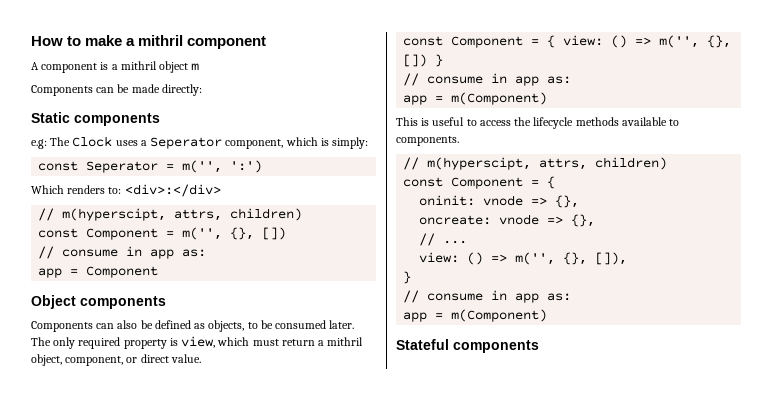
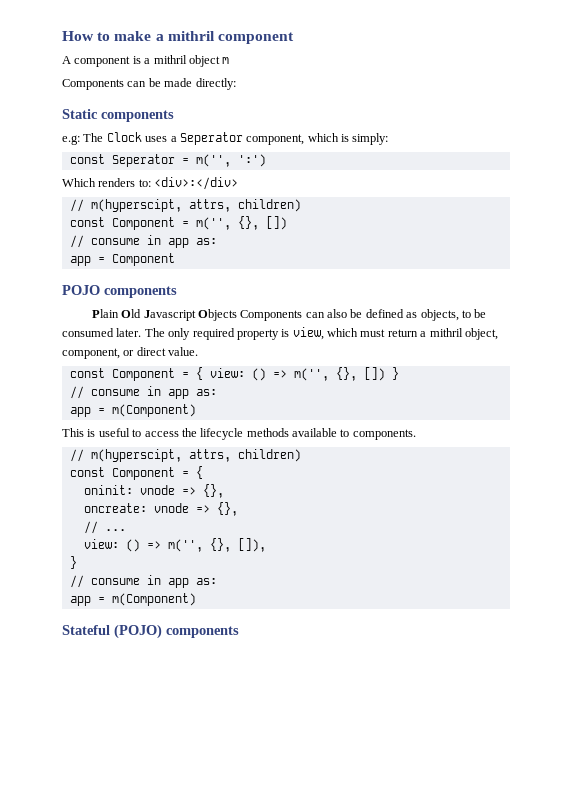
- Object components
- Components can also be defined as objects, to be consumed later.
+ POJO components
+ Plain Old Javascript Objects Components can also be defined as objects, to be consumed later.
- Stateful components
+ Stateful (POJO) components

